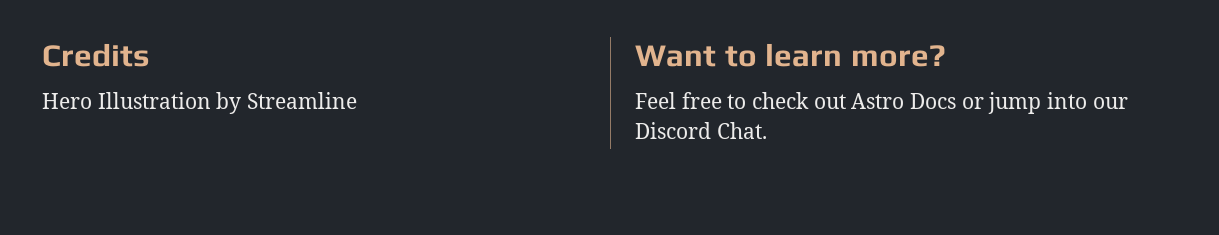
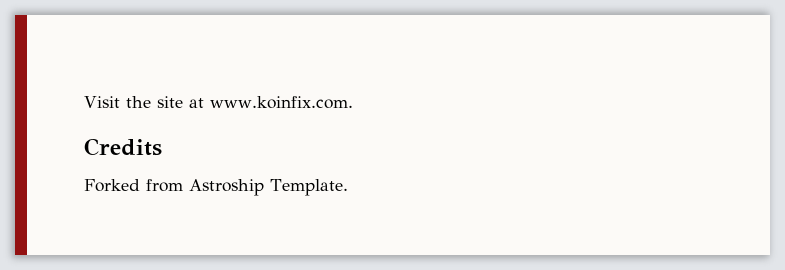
+ Visit the site at www.koinfix.com.
  Credits
- Hero Illustration by Streamline
- Want to learn more?
- Feel free to check out Astro Docs or jump into our Discord Chat.
+ Forked from Astroship Template.

